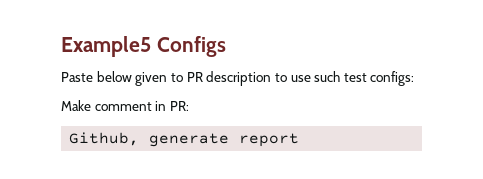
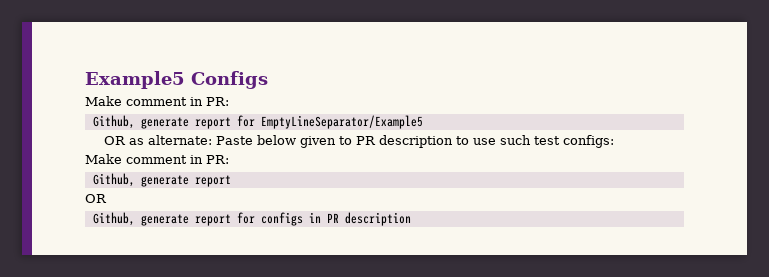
  Example5 Configs
- Paste below given to PR description to use such test configs:
+ Make comment in PR:
+ Github, generate report for EmptyLineSeparator/Example5
+ OR as alternate: Paste below given to PR description to use such test configs:
  Make comment in PR:
  Github, generate report
+ OR
+ Github, generate report for configs in PR description

